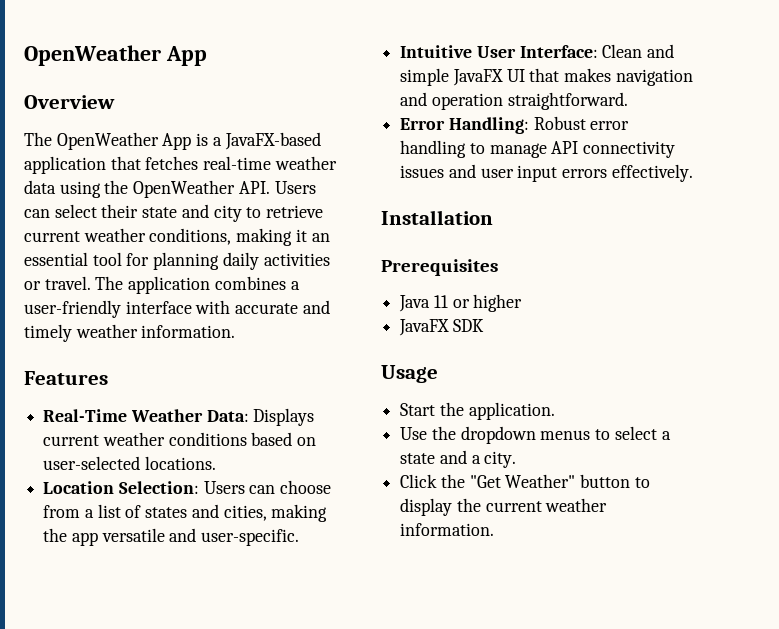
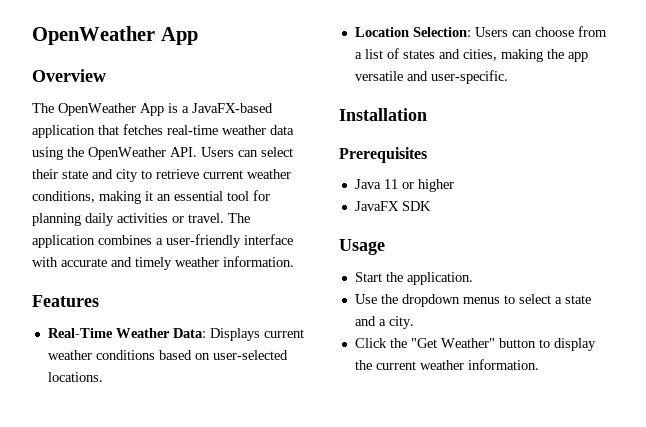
- Intuitive User Interface: Clean and simple JavaFX UI that makes navigation and operation straightforward.
- Error Handling: Robust error handling to manage API connectivity issues and user input errors effectively.

